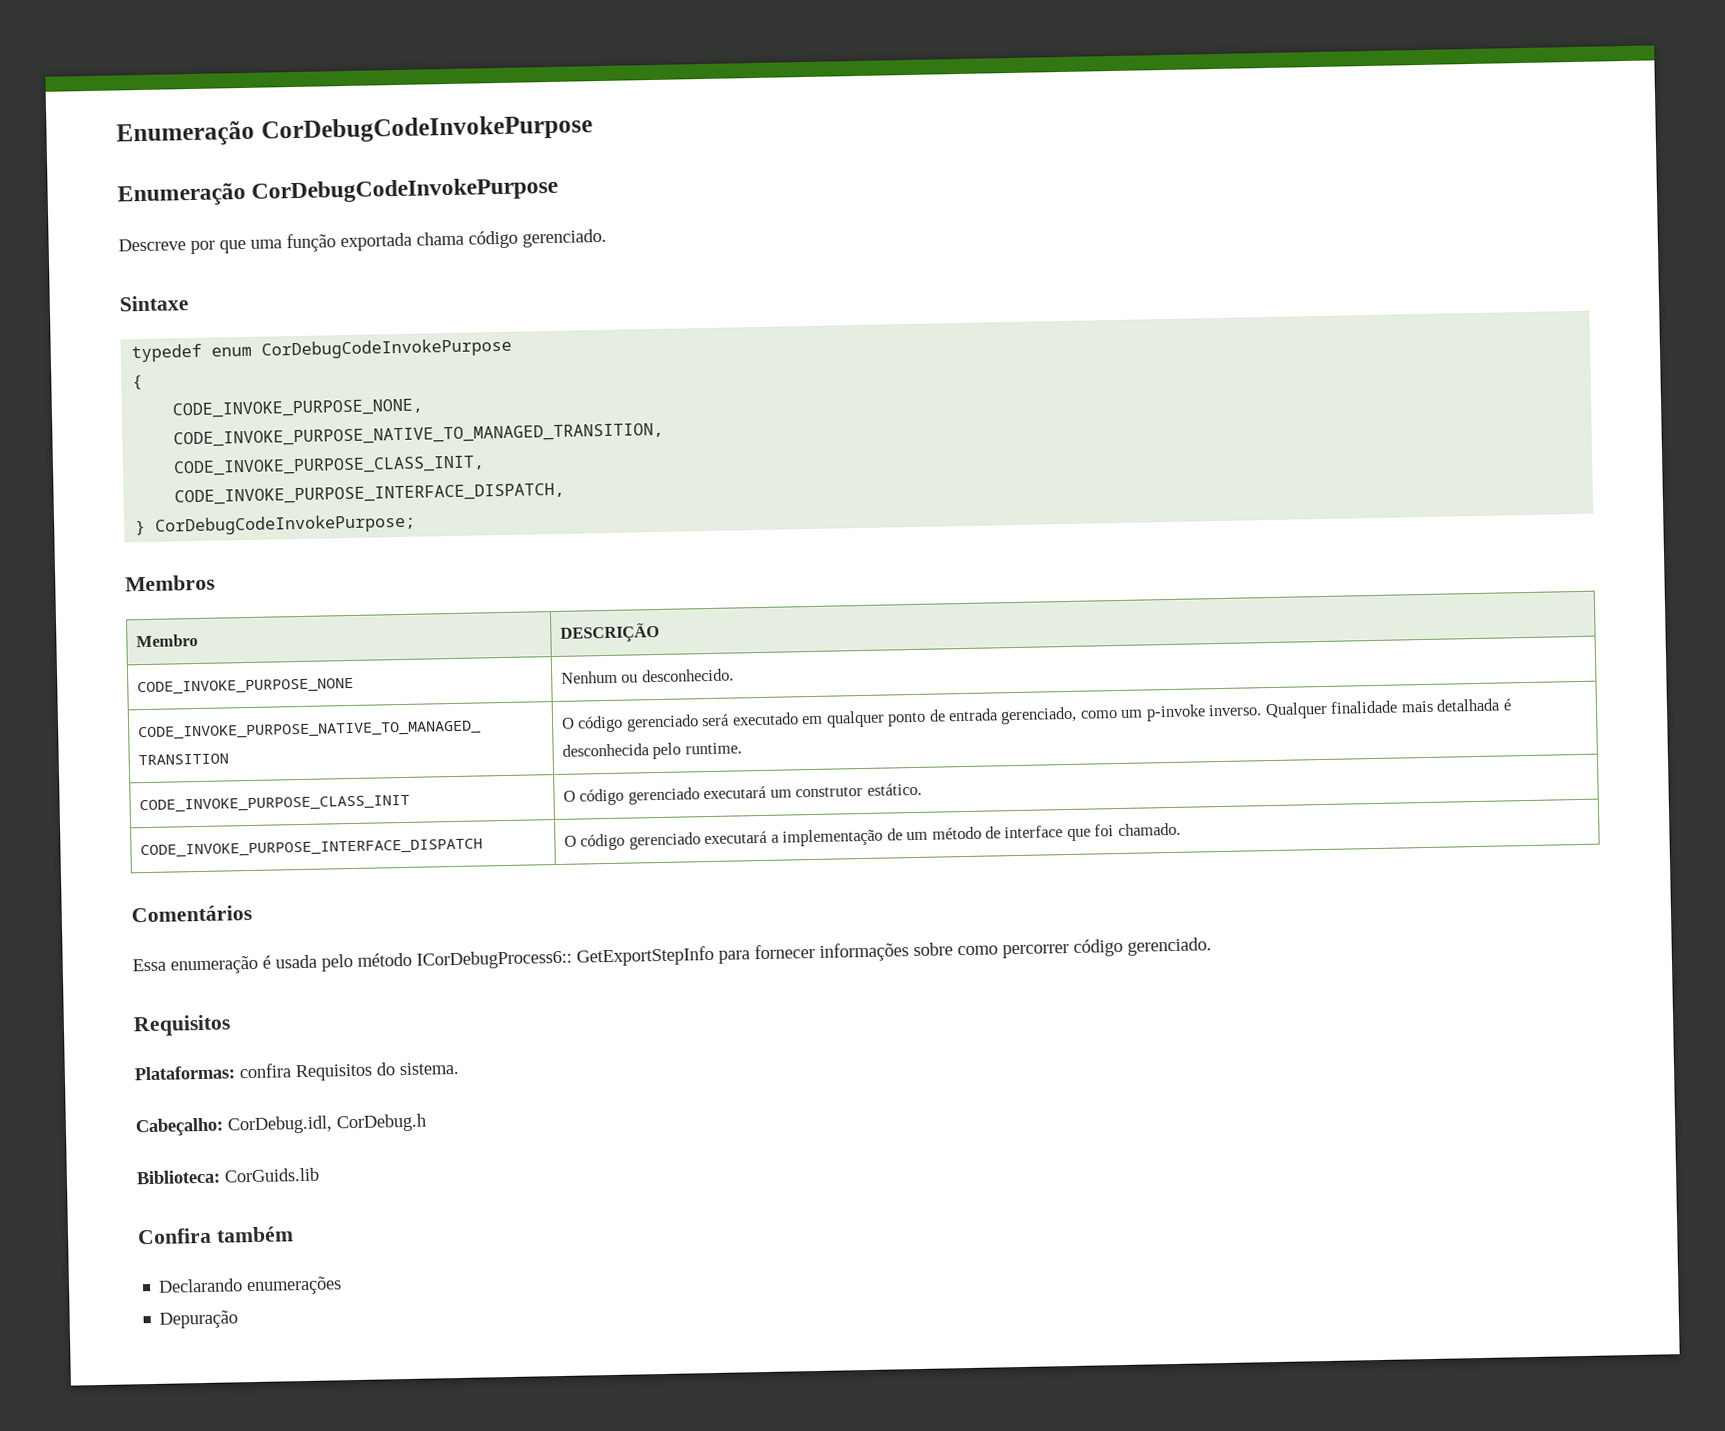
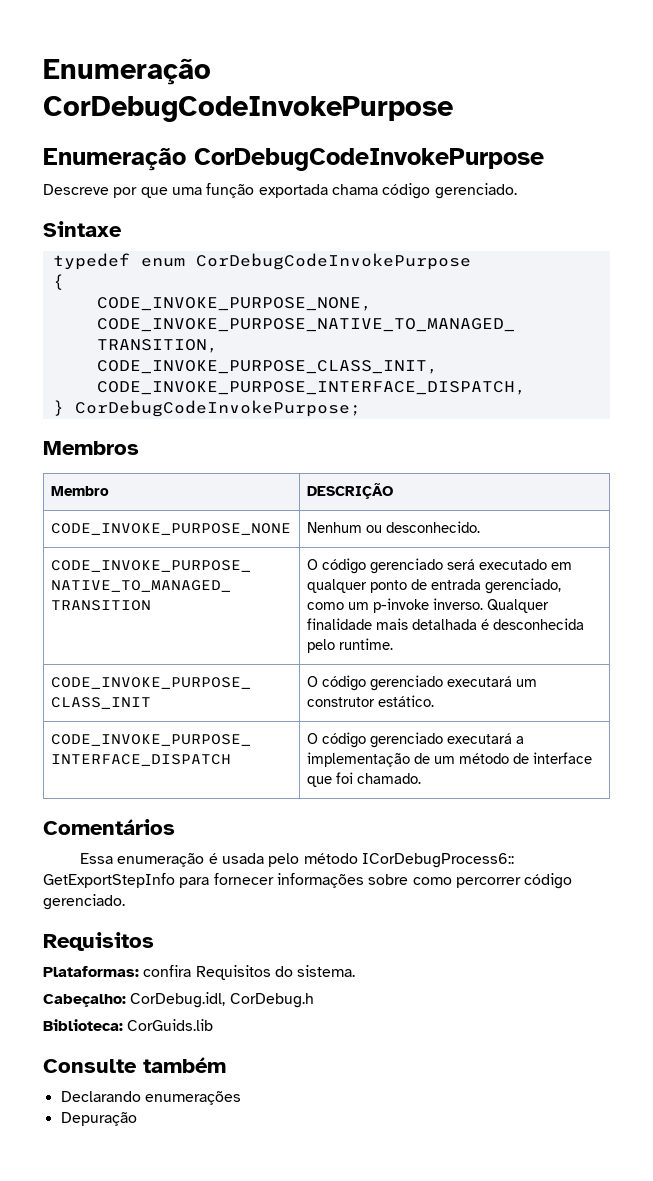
- Confira também
+ Consulte também

